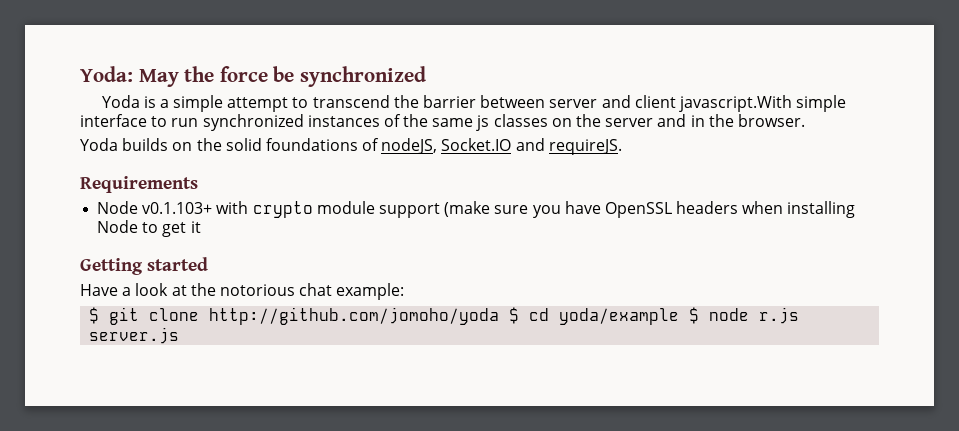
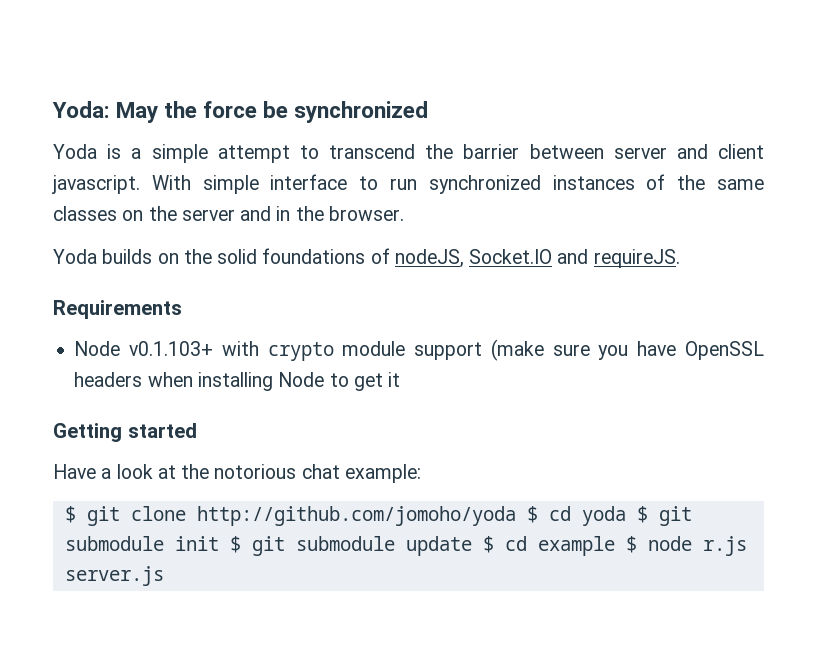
- Yoda is a simple attempt to transcend the barrier between server and client javascript.With simple interface to run synchronized instances of the same js classes on the server and in the browser.
+ Yoda is a simple attempt to transcend the barrier between server and client javascript. With simple interface to run synchronized instances of the same classes on the server and in the browser.
- $ git clone http://github.com/jomoho/yoda $ cd yoda/example $ node r.js server.js
+ $ git clone http://github.com/jomoho/yoda $ cd yoda $ git submodule init $ git submodule update $ cd example $ node r.js server.js

